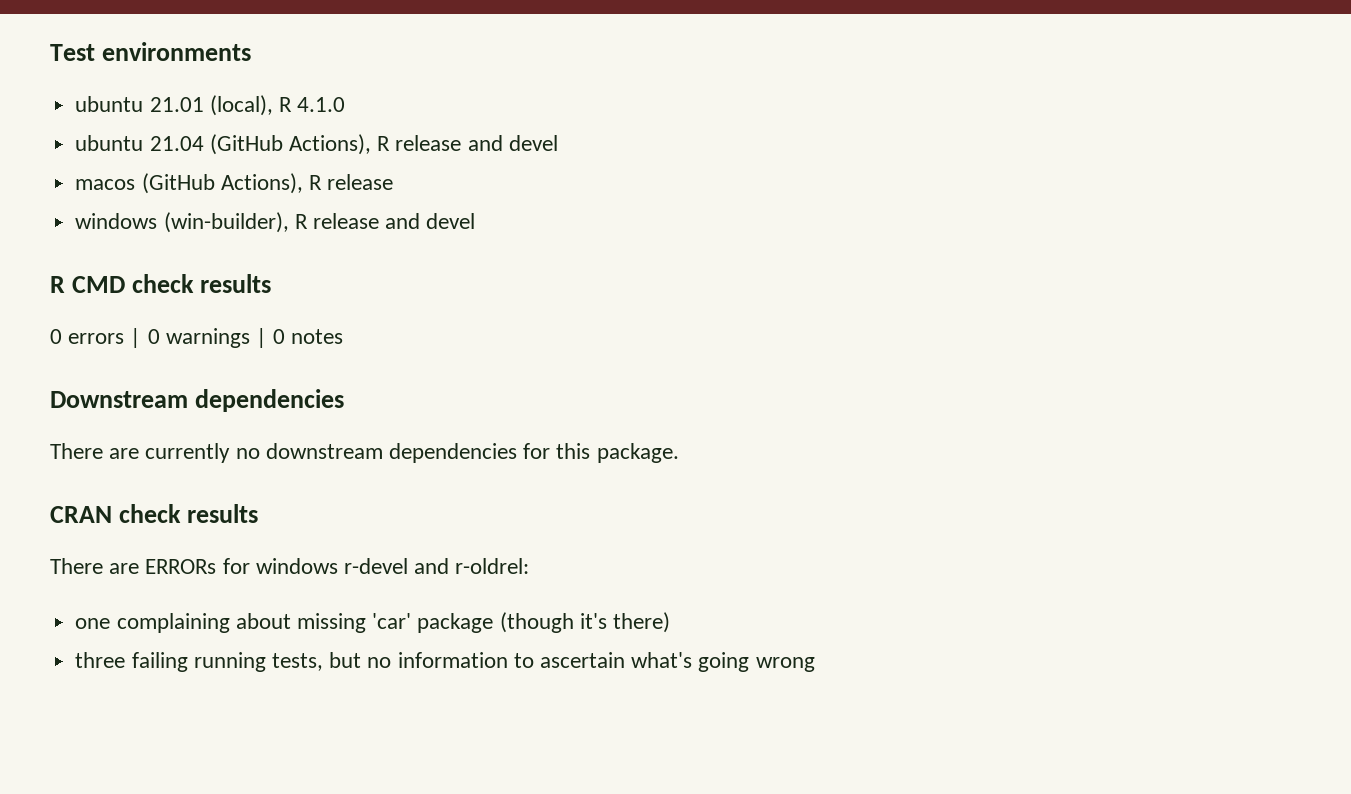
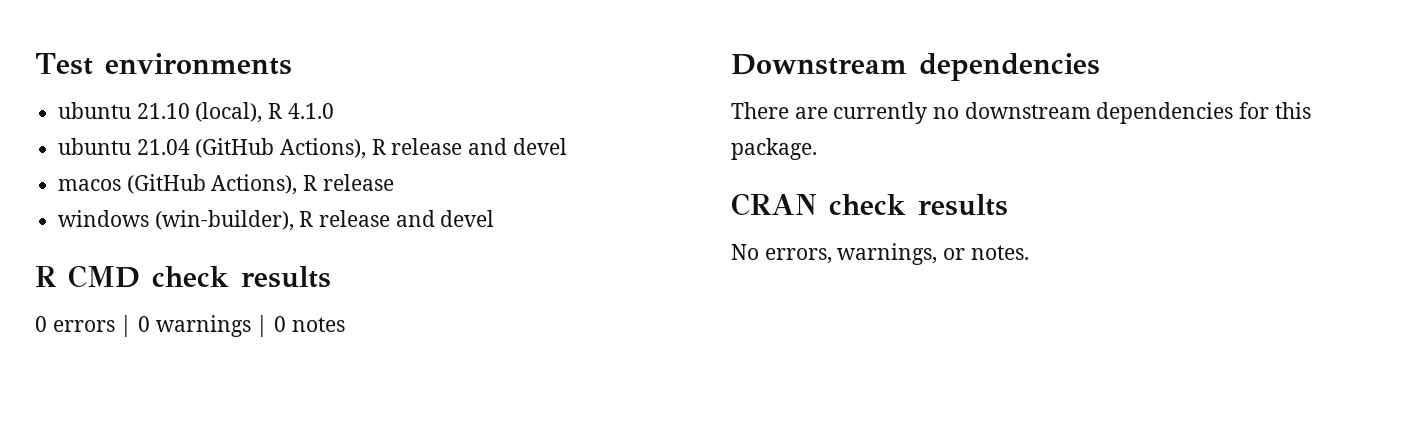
- ubuntu 21.01 (local), R 4.1.0
+ ubuntu 21.10 (local), R 4.1.0
- There are ERRORs for windows r-devel and r-oldrel:
- one complaining about missing 'car' package (though it's there)
- three failing running tests, but no information to ascertain what's going wrong
+ No errors, warnings, or notes.

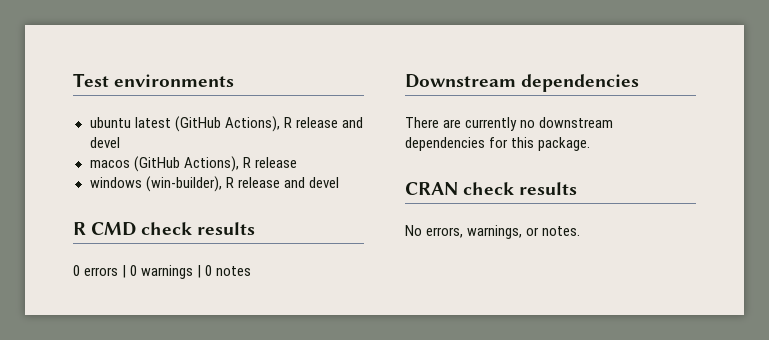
- ubuntu 21.10 (local), R 4.1.0
- ubuntu 21.04 (GitHub Actions), R release and devel
+ ubuntu latest (GitHub Actions), R release and devel

